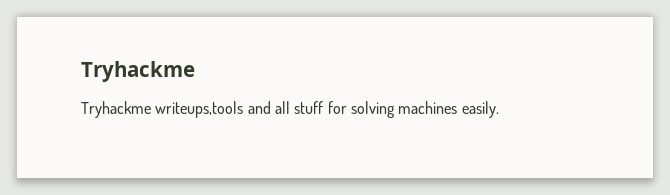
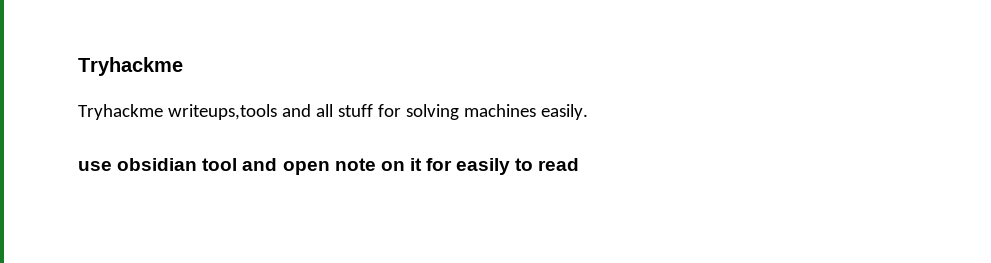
+ use obsidian tool and open note on it for easily to read

